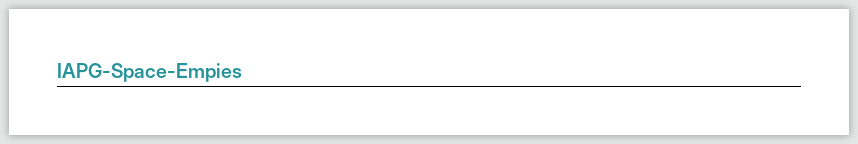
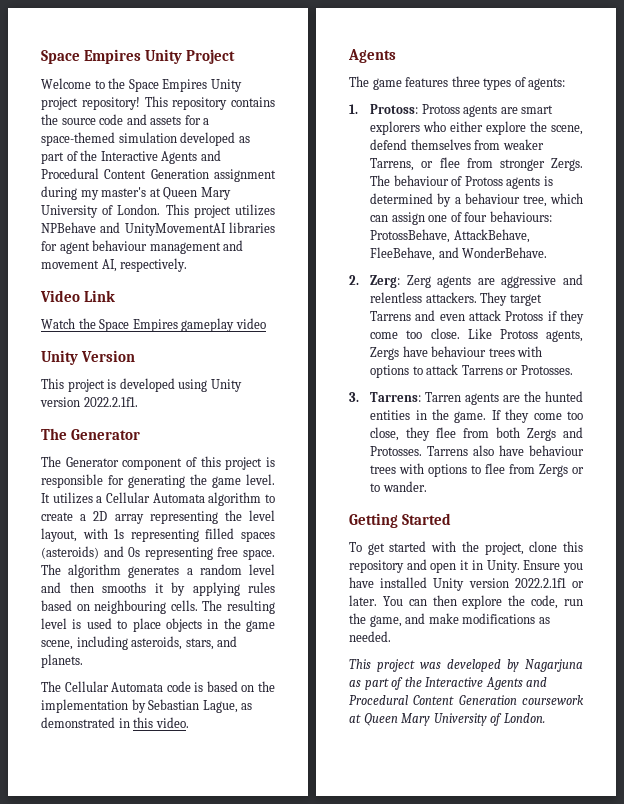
- IAPG-Space-Empies
+ Space Empires Unity Project
+ Welcome to the Space Empires Unity project repository! This repository contains the source code and assets for a space-themed simulation developed as part of the Interactive Agents and Procedural Content Generation assignment during my master's at Queen Mary University of London. This project utilizes NPBehave and UnityMovementAI libraries for agent behaviour management and movement AI, respectively.
+ Video Link
+ Watch the Space Empires gameplay video
+ Unity Version
+ This project is developed using Unity version 2022.2.1f1.
+ The Generator
+ The Generator component of this project is responsible for generating the game level. It utilizes a Cellular Automata algorithm to create a 2D array representing the level layout, with 1s representing filled spaces (asteroids) and 0s representing free space. The algorithm generates a random level and then smooths it by applying rules based on neighbouring cells. The resulting level is used to place objects in the game scene, including asteroids, stars, and planets.
+ The Cellular Automata code is based on the implementation by Sebastian Lague, as demonstrated in this video.
+ Agents
+ The game features three types of agents:
+ 1. Protoss: Protoss agents are smart explorers who either explore the scene, defend themselves from weaker Tarrens, or flee from stronger Zergs. The behaviour of Protoss agents is determined by a behaviour tree, which can assign one of four behaviours: ProtossBehave, AttackBehave, FleeBehave, and WonderBehave.
+ 2. Zerg: Zerg agents are aggressive and relentless attackers. They target Tarrens and even attack Protoss if they come too close. Like Protoss agents, Zergs have behaviour trees with options to attack Tarrens or Protosses.
+ 3. Tarrens: Tarren agents are the hunted entities in the game. If they come too close, they flee from both Zergs and Protosses. Tarrens also have behaviour trees with options to flee from Zergs or to wander.
+ Getting Started
+ To get started with the project, clone this repository and open it in Unity. Ensure you have installed Unity version 2022.2.1f1 or later. You can then explore the code, run the game, and make modifications as needed.
+ This project was developed by Nagarjuna as part of the Interactive Agents and Procedural Content Generation coursework at Queen Mary University of London.

